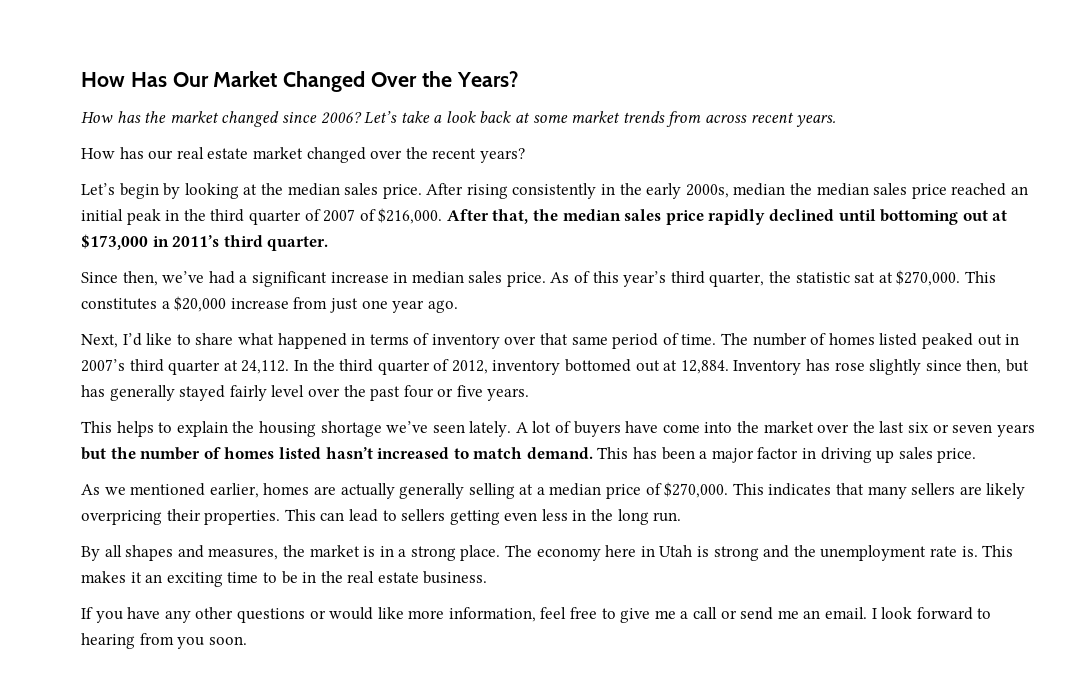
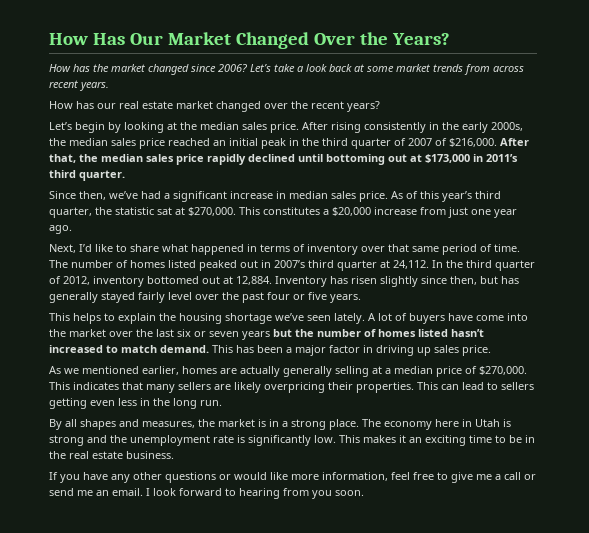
- After rising consistently in the early 2000s, median the median sales price reached an initial peak in the third quarter of 2007 of $216,000.
+ After rising consistently in the early 2000s, the median sales price reached an initial peak in the third quarter of 2007 of $216,000.
- Inventory has rose slightly since then, but has generally stayed fairly level over the past four or five years.
+ Inventory has risen slightly since then, but has generally stayed fairly level over the past four or five years.
- The economy here in Utah is strong and the unemployment rate is.
+ The economy here in Utah is strong and the unemployment rate is significantly low.

